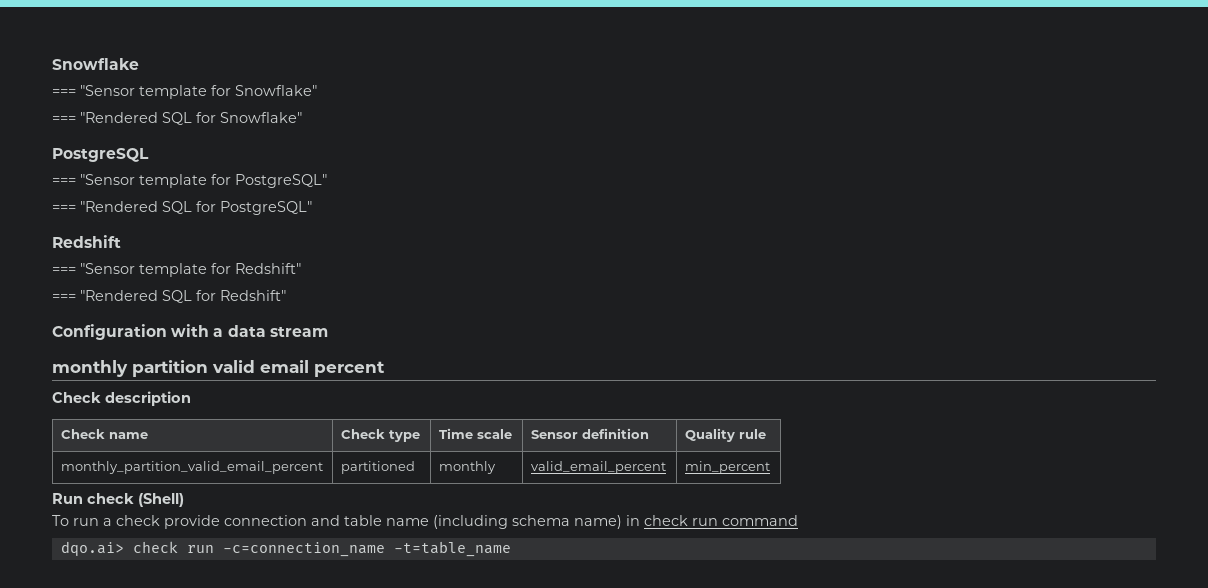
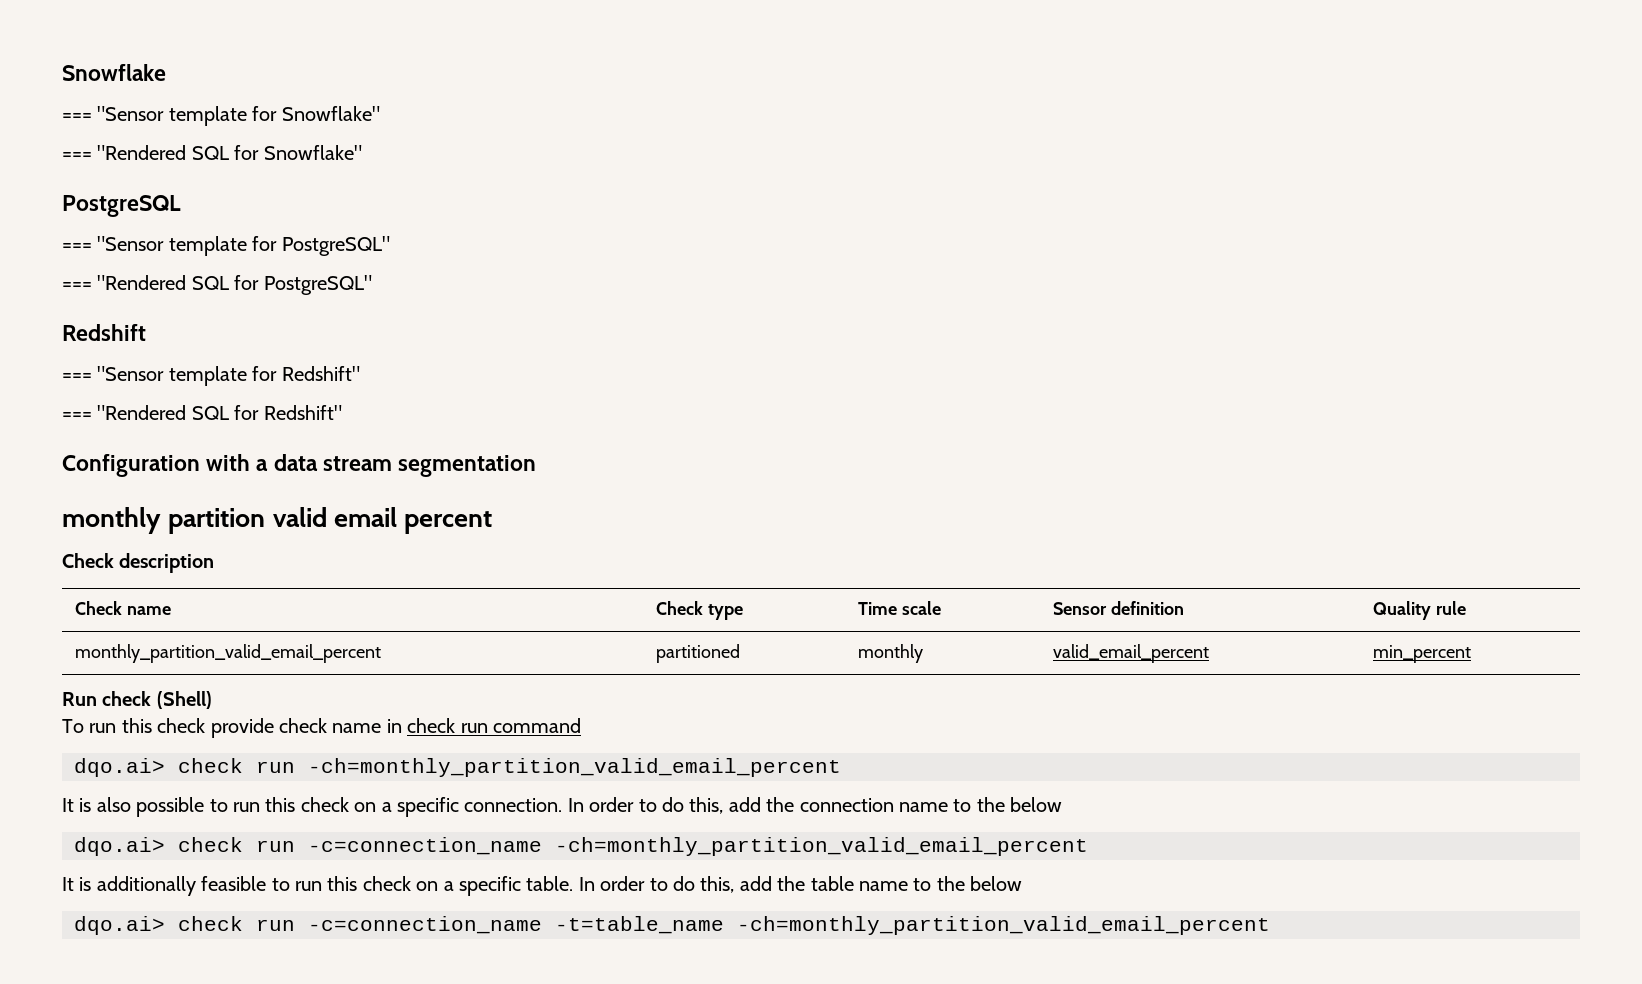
- Configuration with a data stream
+ Configuration with a data stream segmentation
- To run a check provide connection and table name (including schema name) in check run command
+ To run this check provide check name in check run command
+ dqo.ai> check run -ch=monthly_partition_valid_email_percent
+ It is also possible to run this check on a specific connection. In order to do this, add the connection name to the below
+ dqo.ai> check run -c=connection_name -ch=monthly_partition_valid_email_percent
+ It is additionally feasible to run this check on a specific table. In order to do this, add the table name to the below
- dqo.ai> check run -c=connection_name -t=table_name
+ dqo.ai> check run -c=connection_name -t=table_name -ch=monthly_partition_valid_email_percent

